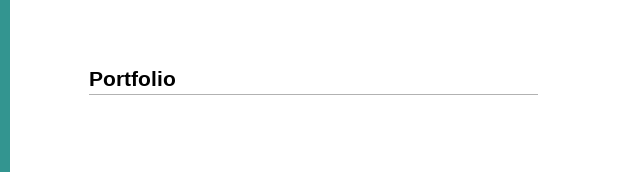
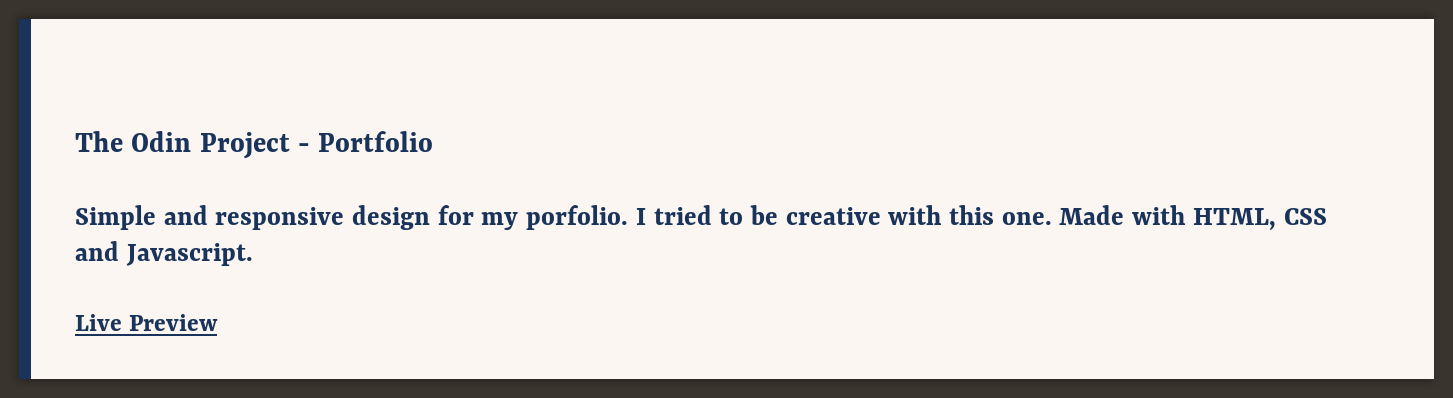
- Portfolio
+ The Odin Project - Portfolio
+ Simple and responsive design for my porfolio. I tried to be creative with this one. Made with HTML, CSS and Javascript.
+ Live Preview

